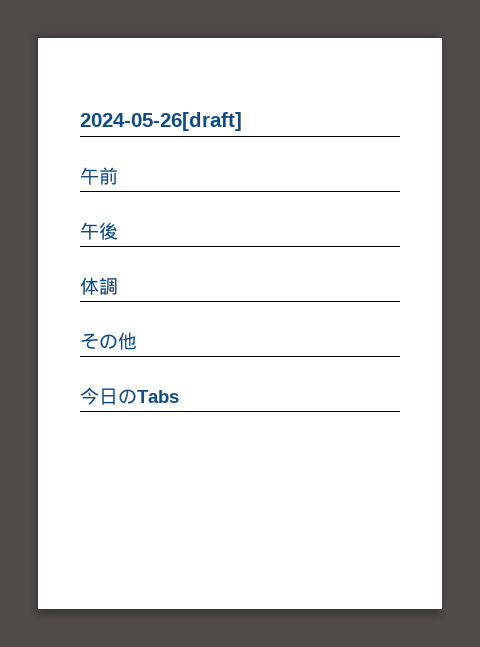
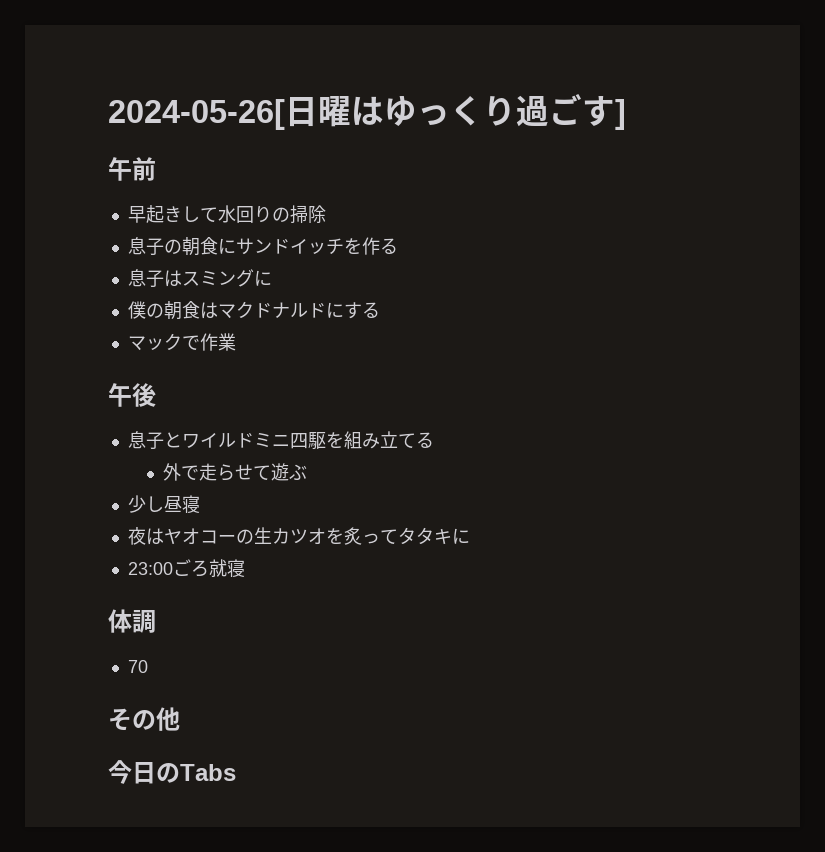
- 2024-05-26[draft]
+ 2024-05-26[日曜はゆっくり過ごす]
  午前
+ 早起きして水回りの掃除
+ 息子の朝食にサンドイッチを作る
+ 息子はスミングに
+ 僕の朝食はマクドナルドにする
+ マックで作業
  午後
+ 息子とワイルドミニ四駆を組み立てる
+ 外で走らせて遊ぶ
+ 少し昼寝
+ 夜はヤオコーの生カツオを炙ってタタキに
+ 23:00ごろ就寝
+ 70

